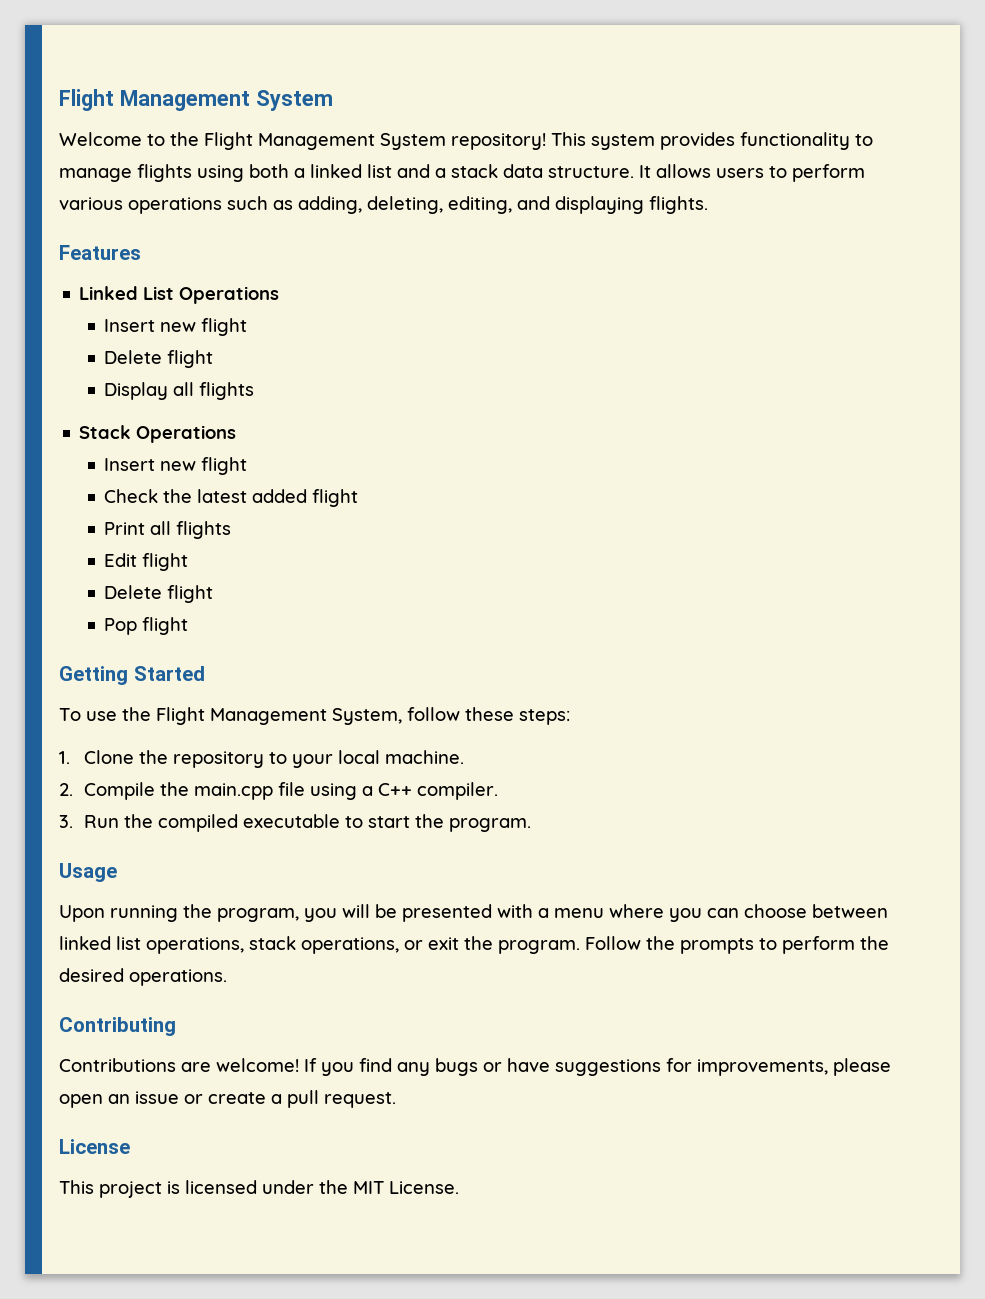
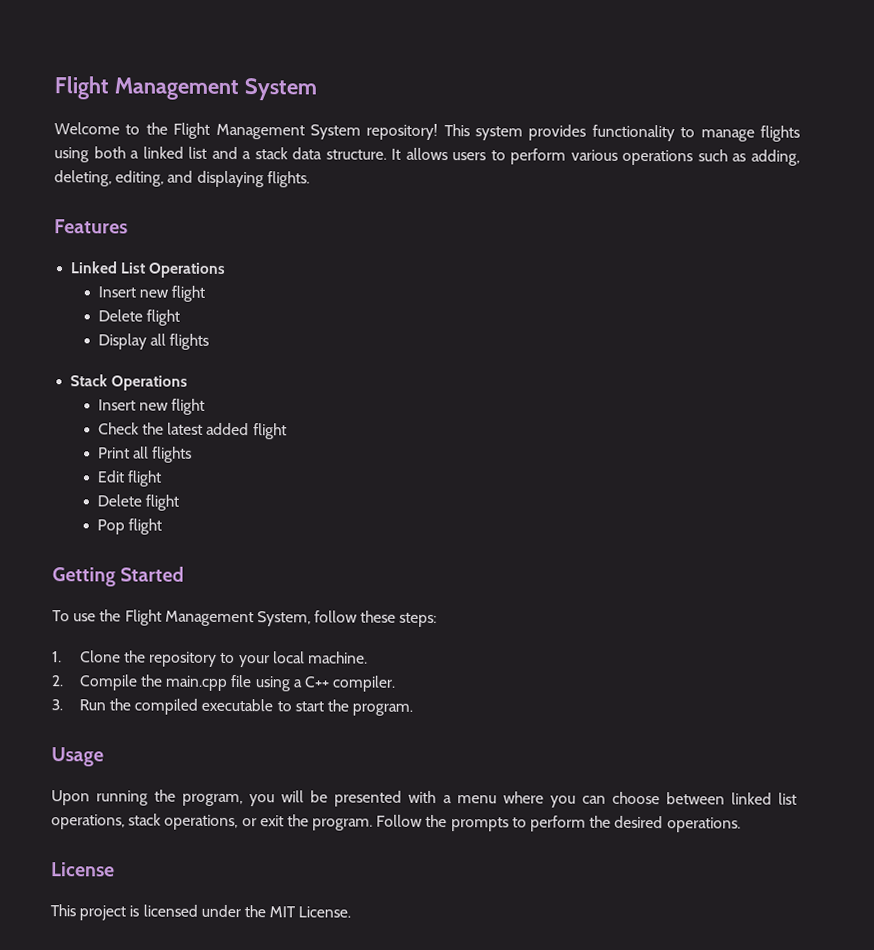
- Contributing
- Contributions are welcome! If you find any bugs or have suggestions for improvements, please open an issue or create a pull request.

